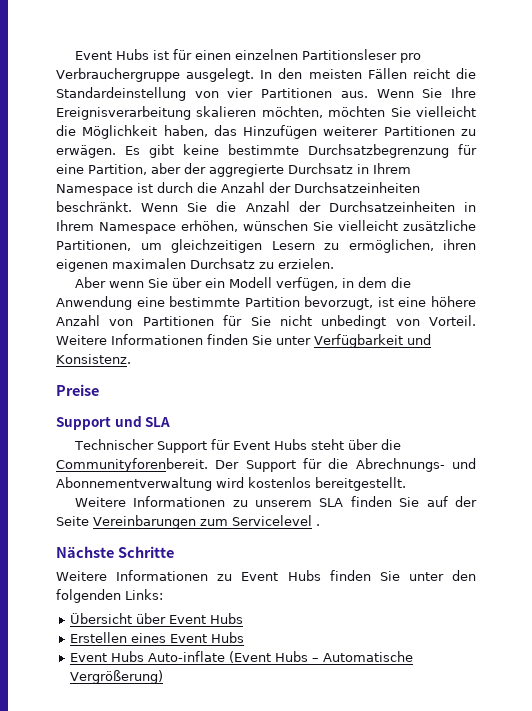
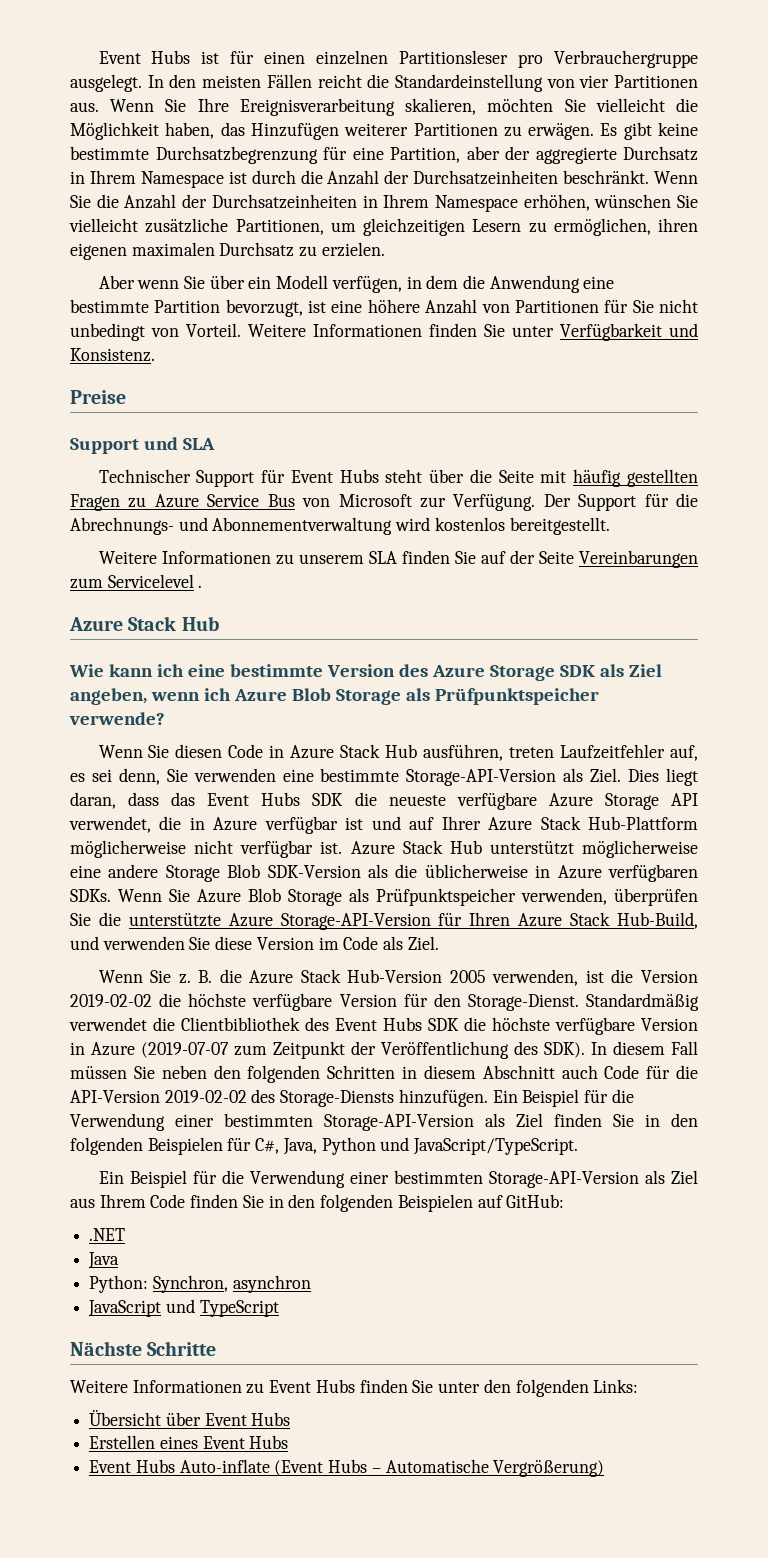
- Wenn Sie Ihre Ereignisverarbeitung skalieren möchten, möchten Sie vielleicht die Möglichkeit haben, das Hinzufügen weiterer Partitionen zu erwägen.
+ Wenn Sie Ihre Ereignisverarbeitung skalieren, möchten Sie vielleicht die Möglichkeit haben, das Hinzufügen weiterer Partitionen zu erwägen.
- Technischer Support für Event Hubs steht über die Communityforenbereit.
+ Technischer Support für Event Hubs steht über die Seite mit häufig gestellten Fragen zu Azure Service Bus von Microsoft zur Verfügung.
  Weitere Informationen zu unserem SLA finden Sie auf der Seite Vereinbarungen zum Servicelevel .
+ Azure Stack Hub
+ Wie kann ich eine bestimmte Version des Azure Storage SDK als Ziel angeben, wenn ich Azure Blob Storage als Prüfpunktspeicher verwende?
+ Wenn Sie diesen Code in Azure Stack Hub ausführen, treten Laufzeitfehler auf, es sei denn, Sie verwenden eine bestimmte Storage-API-Version als Ziel. Dies liegt daran, dass das Event Hubs SDK die neueste verfügbare Azure Storage API verwendet, die in Azure verfügbar ist und auf Ihrer Azure Stack Hub-Plattform möglicherweise nicht verfügbar ist. Azure Stack Hub unterstützt möglicherweise eine andere Storage Blob SDK-Version als die üblicherweise in Azure verfügbaren SDKs. Wenn Sie Azure Blob Storage als Prüfpunktspeicher verwenden, überprüfen Sie die unterstützte Azure Storage-API-Version für Ihren Azure Stack Hub-Build, und verwenden Sie diese Version im Code als Ziel.
+ Wenn Sie z. B. die Azure Stack Hub-Version 2005 verwenden, ist die Version 2019-02-02 die höchste verfügbare Version für den Storage-Dienst. Standardmäßig verwendet die Clientbibliothek des Event Hubs SDK die höchste verfügbare Version in Azure (2019-07-07 zum Zeitpunkt der Veröffentlichung des SDK). In diesem Fall müssen Sie neben den folgenden Schritten in diesem Abschnitt auch Code für die API-Version 2019-02-02 des Storage-Diensts hinzufügen. Ein Beispiel für die Verwendung einer bestimmten Storage-API-Version als Ziel finden Sie in den folgenden Beispielen für C#, Java, Python und JavaScript/TypeScript.
+ Ein Beispiel für die Verwendung einer bestimmten Storage-API-Version als Ziel aus Ihrem Code finden Sie in den folgenden Beispielen auf GitHub:
+ .NET
+ Java
+ Python: Synchron, asynchron
+ JavaScript und TypeScript

